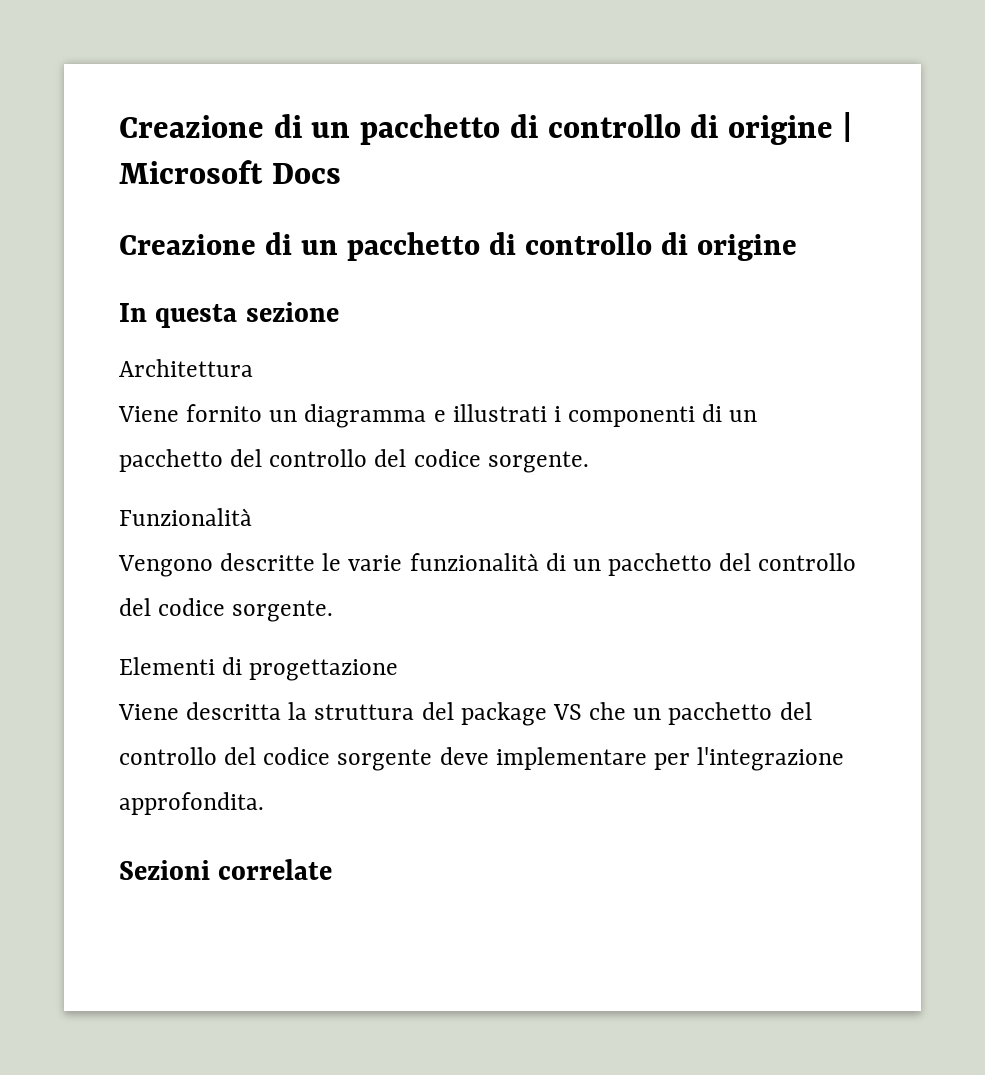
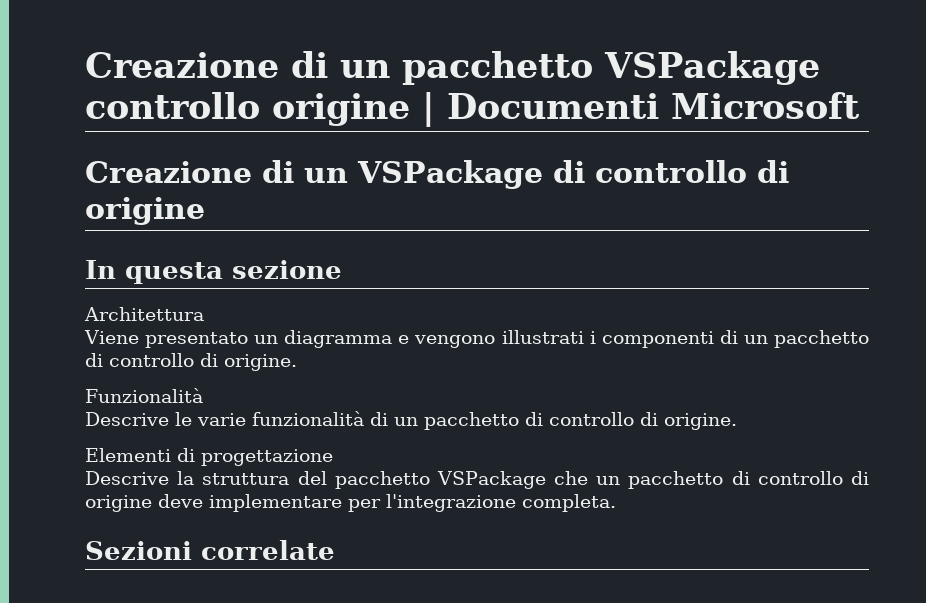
- Creazione di un pacchetto di controllo di origine | Microsoft Docs
- Creazione di un pacchetto di controllo di origine
+ Creazione di un pacchetto VSPackage controllo origine | Documenti Microsoft
+ Creazione di un VSPackage di controllo di origine
- Viene fornito un diagramma e illustrati i componenti di un pacchetto del controllo del codice sorgente.
+ Viene presentato un diagramma e vengono illustrati i componenti di un pacchetto di controllo di origine.
- Vengono descritte le varie funzionalità di un pacchetto del controllo del codice sorgente.
+ Descrive le varie funzionalità di un pacchetto di controllo di origine.
- Viene descritta la struttura del package VS che un pacchetto del controllo del codice sorgente deve implementare per l'integrazione approfondita.
+ Descrive la struttura del pacchetto VSPackage che un pacchetto di controllo di origine deve implementare per l'integrazione completa.

